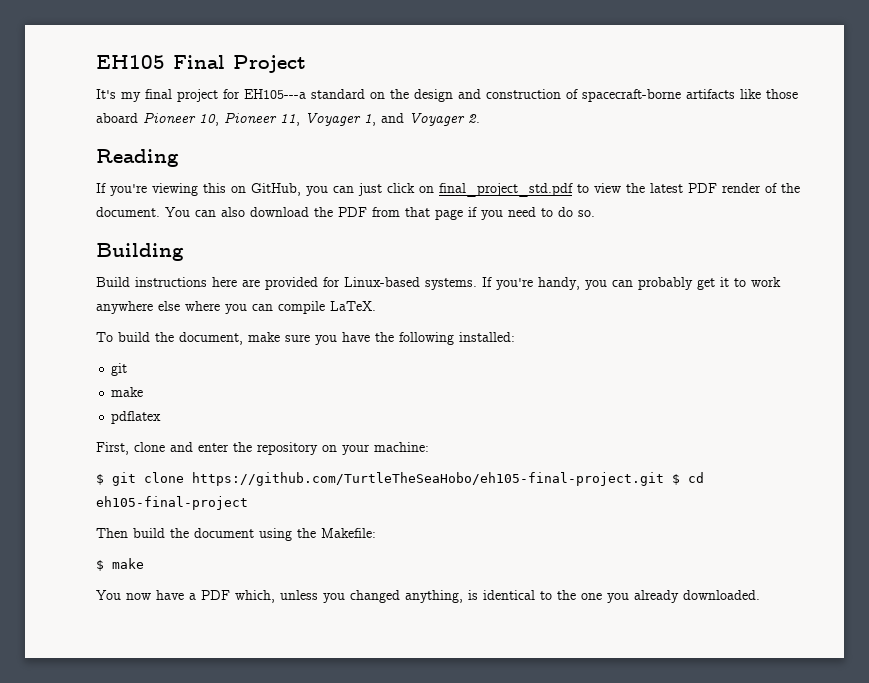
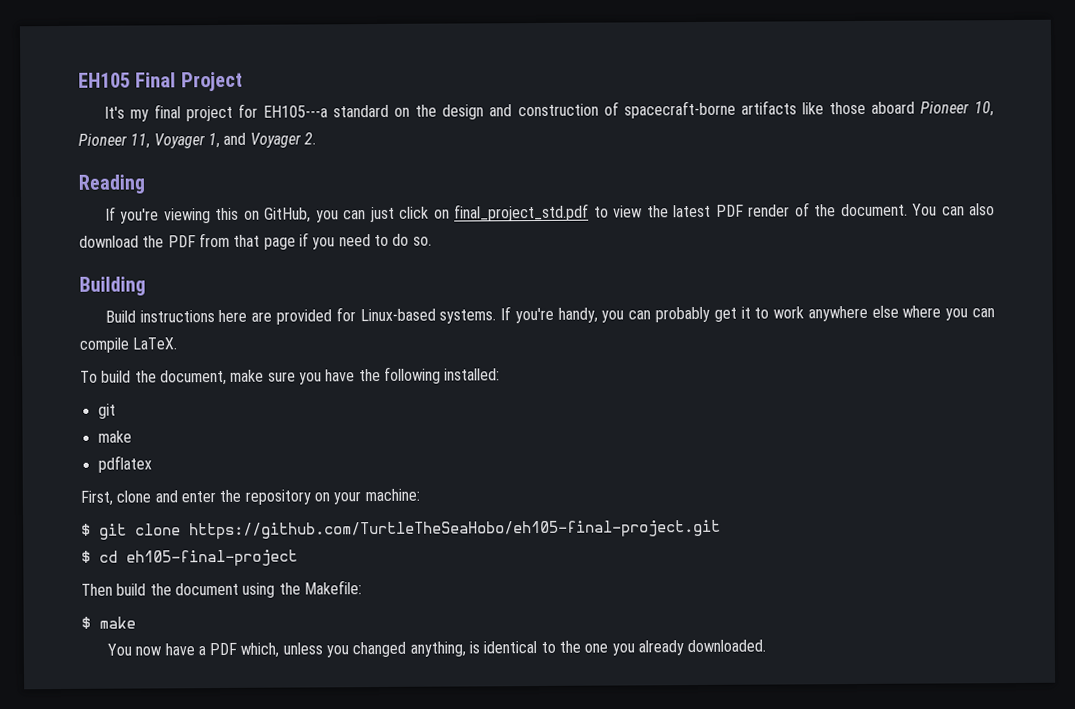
- $ git clone https://github.com/TurtleTheSeaHobo/eh105-final-project.git $ cd eh105-final-project
+ $ git clone https://github.com/TurtleTheSeaHobo/eh105-final-project.git
+ $ cd eh105-final-project

